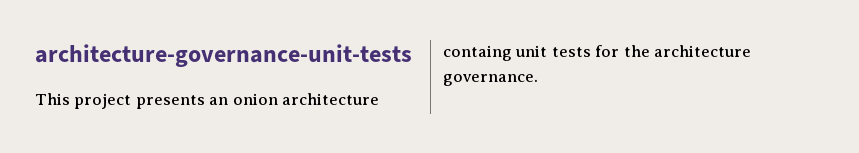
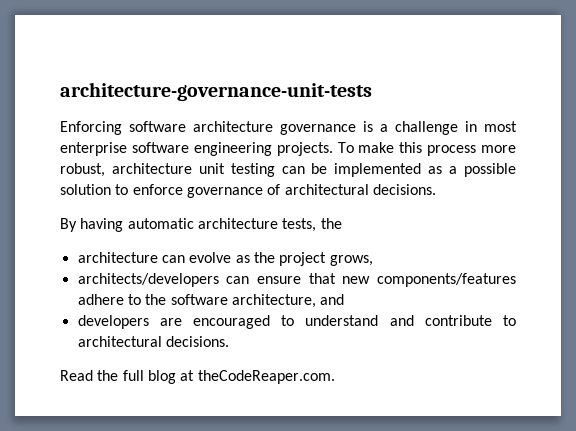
- This project presents an onion architecture containg unit tests for the architecture governance.
+ Enforcing software architecture governance is a challenge in most enterprise software engineering projects. To make this process more robust, architecture unit testing can be implemented as a possible solution to enforce governance of architectural decisions.
+ By having automatic architecture tests, the
+ architecture can evolve as the project grows,
+ architects/developers can ensure that new components/features adhere to the software architecture, and
+ developers are encouraged to understand and contribute to architectural decisions.
+ Read the full blog at theCodeReaper.com.

